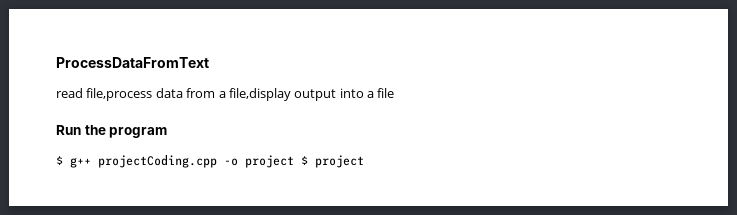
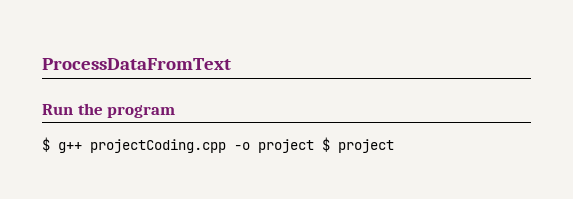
- read file,process data from a file,display output into a file

